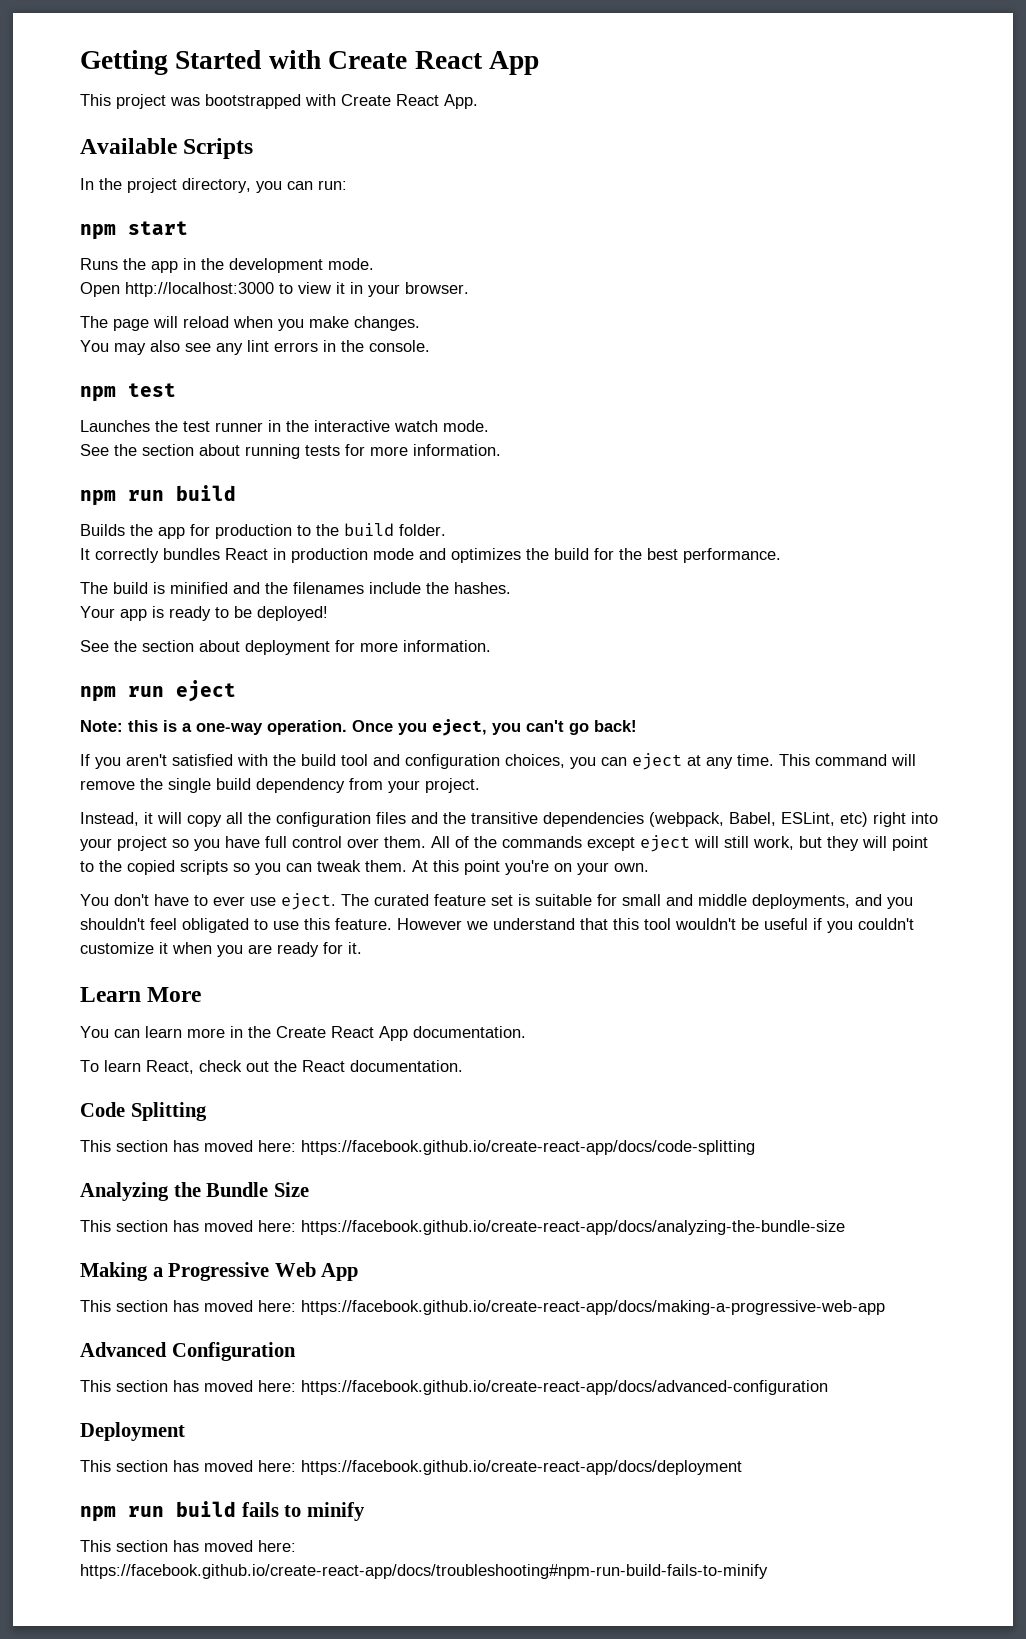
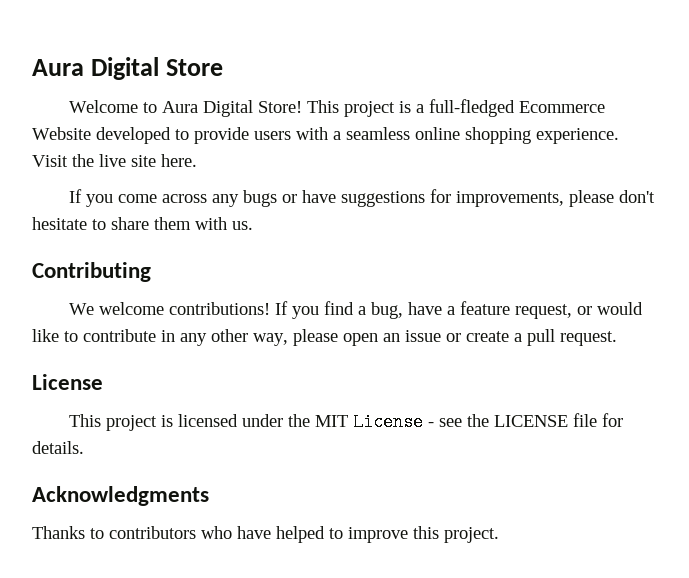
- Getting Started with Create React App
- This project was bootstrapped with Create React App.
- Available Scripts
- In the project directory, you can run:
- npm start
- Runs the app in the development mode.
- Open http://localhost:3000 to view it in your browser.
- The page will reload when you make changes.
- You may also see any lint errors in the console.
- npm test
- Launches the test runner in the interactive watch mode.
- See the section about running tests for more information.
- npm run build
- Builds the app for production to the build folder.
- It correctly bundles React in production mode and optimizes the build for the best performance.
- The build is minified and the filenames include the hashes.
- Your app is ready to be deployed!
- See the section about deployment for more information.
- npm run eject
- Note: this is a one-way operation. Once you eject, you can't go back!
- If you aren't satisfied with the build tool and configuration choices, you can eject at any time. This command will remove the single build dependency from your project.
- Instead, it will copy all the configuration files and the transitive dependencies (webpack, Babel, ESLint, etc) right into your project so you have full control over them. All of the commands except eject will still work, but they will point to the copied scripts so you can tweak them. At this point you're on your own.
- You don't have to ever use eject. The curated feature set is suitable for small and middle deployments, and you shouldn't feel obligated to use this feature. However we understand that this tool wouldn't be useful if you couldn't customize it when you are ready for it.
- Learn More
- You can learn more in the Create React App documentation.
- To learn React, check out the React documentation.
- Code Splitting
- This section has moved here: https://facebook.github.io/create-react-app/docs/code-splitting
- Analyzing the Bundle Size
- This section has moved here: https://facebook.github.io/create-react-app/docs/analyzing-the-bundle-size
- Making a Progressive Web App
- This section has moved here: https://facebook.github.io/create-react-app/docs/making-a-progressive-web-app
- Advanced Configuration
- This section has moved here: https://facebook.github.io/create-react-app/docs/advanced-configuration
- Deployment
- This section has moved here: https://facebook.github.io/create-react-app/docs/deployment
- npm run build fails to minify
- This section has moved here: https://facebook.github.io/create-react-app/docs/troubleshooting#npm-run-build-fails-to-minify
+ Aura Digital Store
+ Welcome to Aura Digital Store! This project is a full-fledged Ecommerce Website developed to provide users with a seamless online shopping experience. Visit the live site here.
+ If you come across any bugs or have suggestions for improvements, please don't hesitate to share them with us.
+ Contributing
+ We welcome contributions! If you find a bug, have a feature request, or would like to contribute in any other way, please open an issue or create a pull request.
+ License
+ This project is licensed under the MIT License - see the LICENSE file for details.
+ Acknowledgments
+ Thanks to contributors who have helped to improve this project.

